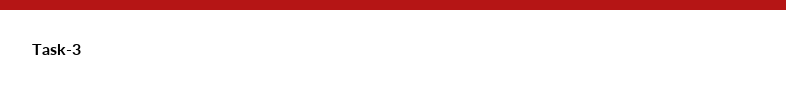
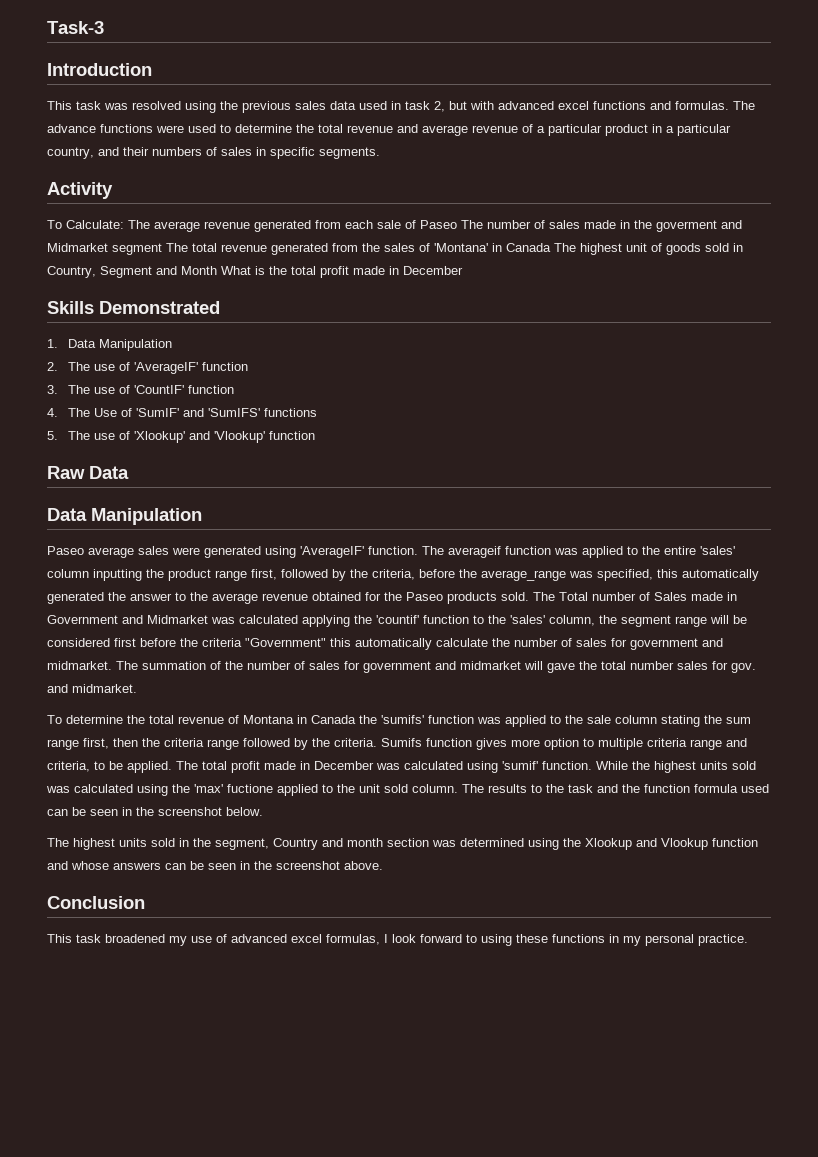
+ Introduction
+ This task was resolved using the previous sales data used in task 2, but with advanced excel functions and formulas. The advance functions were used to determine the total revenue and average revenue of a particular product in a particular country, and their numbers of sales in specific segments.
+ Activity
+ To Calculate: The average revenue generated from each sale of Paseo The number of sales made in the goverment and Midmarket segment The total revenue generated from the sales of 'Montana' in Canada The highest unit of goods sold in Country, Segment and Month What is the total profit made in December
+ Skills Demonstrated
+ 1. Data Manipulation
+ 2. The use of 'AverageIF' function
+ 3. The use of 'CountIF' function
+ 4. The Use of 'SumIF' and 'SumIFS' functions
+ 5. The use of 'Xlookup' and 'Vlookup' function
+ Raw Data
+ Data Manipulation
+ Paseo average sales were generated using 'AverageIF' function. The averageif function was applied to the entire 'sales' column inputting the product range first, followed by the criteria, before the average_range was specified, this automatically generated the answer to the average revenue obtained for the Paseo products sold. The Total number of Sales made in Government and Midmarket was calculated applying the 'countif' function to the 'sales' column, the segment range will be considered first before the criteria "Government" this automatically calculate the number of sales for government and midmarket. The summation of the number of sales for government and midmarket will gave the total number sales for gov. and midmarket.
+ To determine the total revenue of Montana in Canada the 'sumifs' function was applied to the sale column stating the sum range first, then the criteria range followed by the criteria. Sumifs function gives more option to multiple criteria range and criteria, to be applied. The total profit made in December was calculated using 'sumif' function. While the highest units sold was calculated using the 'max' fuctione applied to the unit sold column. The results to the task and the function formula used can be seen in the screenshot below.
+ The highest units sold in the segment, Country and month section was determined using the Xlookup and Vlookup function and whose answers can be seen in the screenshot above.
+ Conclusion
+ This task broadened my use of advanced excel formulas, I look forward to using these functions in my personal practice.

